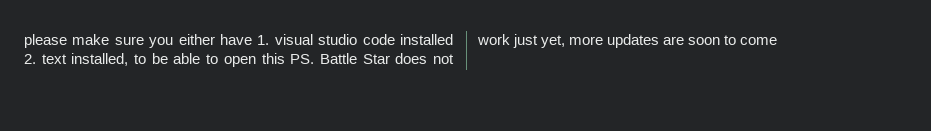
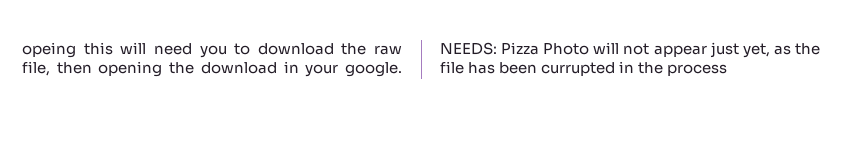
- please make sure you either have 1. visual studio code installed 2. text installed, to be able to open this PS. Battle Star does not work just yet, more updates are soon to come
+ opeing this will need you to download the raw file, then opening the download in your google. NEEDS: Pizza Photo will not appear just yet, as the file has been currupted in the process

